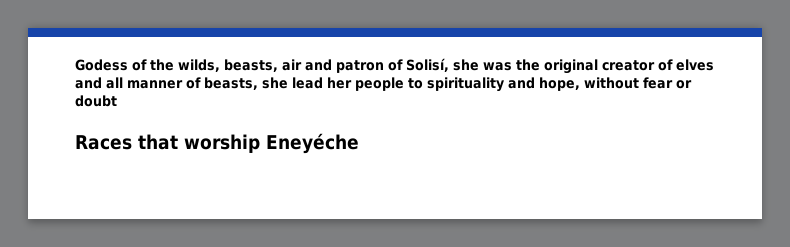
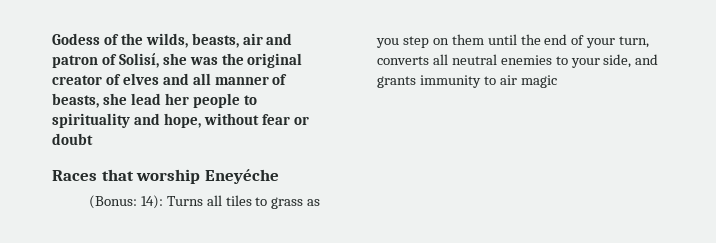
+ (Bonus: 14): Turns all tiles to grass as you step on them until the end of your turn, converts all neutral enemies to your side, and grants immunity to air magic

